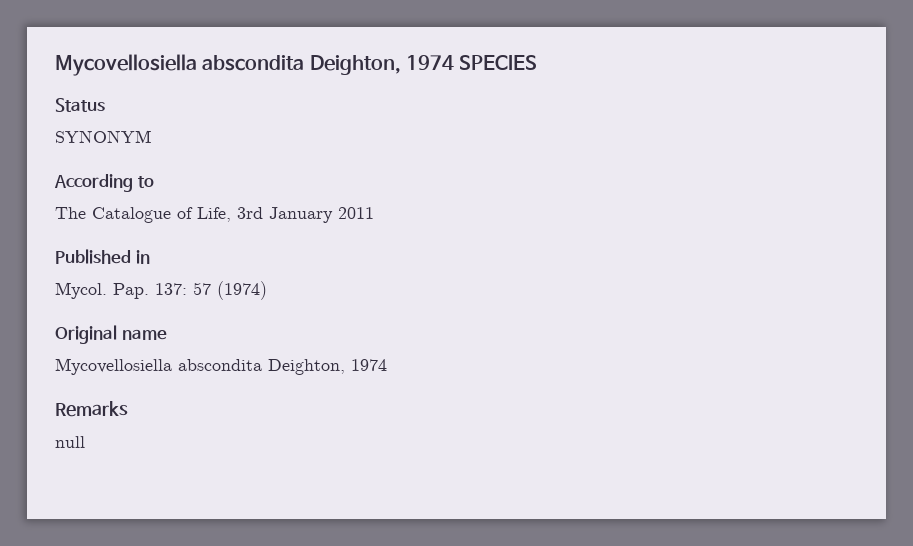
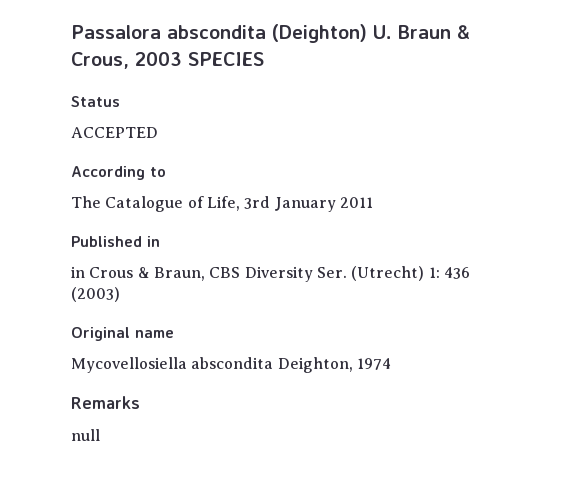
- Mycovellosiella abscondita Deighton, 1974 SPECIES
+ Passalora abscondita (Deighton) U. Braun & Crous, 2003 SPECIES
- SYNONYM
+ ACCEPTED
- Mycol. Pap. 137: 57 (1974)
+ in Crous & Braun, CBS Diversity Ser. (Utrecht) 1: 436 (2003)

